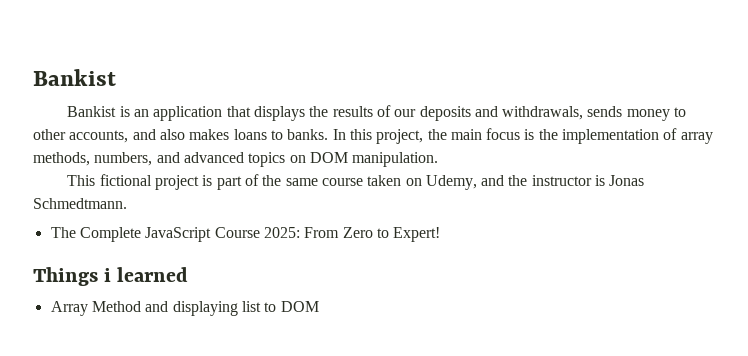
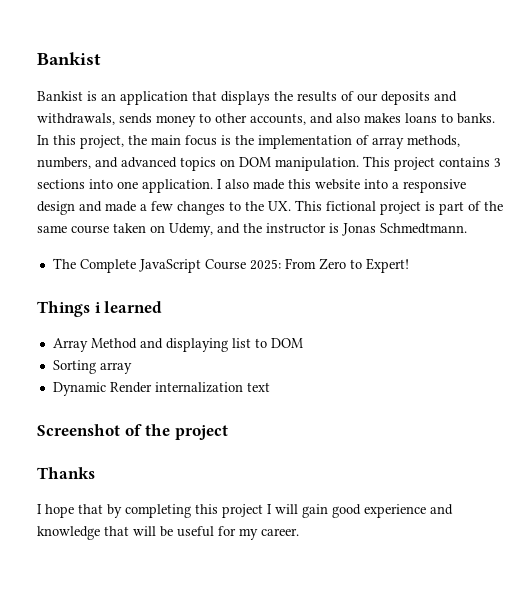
- In this project, the main focus is the implementation of array methods, numbers, and advanced topics on DOM manipulation.
- This fictional project is part of the same course taken on Udemy, and the instructor is Jonas Schmedtmann.
+ In this project, the main focus is the implementation of array methods, numbers, and advanced topics on DOM manipulation. This project contains 3 sections into one application. I also made this website into a responsive design and made a few changes to the UX. This fictional project is part of the same course taken on Udemy, and the instructor is Jonas Schmedtmann.
+ Sorting array
+ Dynamic Render internalization text
+ Screenshot of the project
+ Thanks
+ I hope that by completing this project I will gain good experience and knowledge that will be useful for my career.

